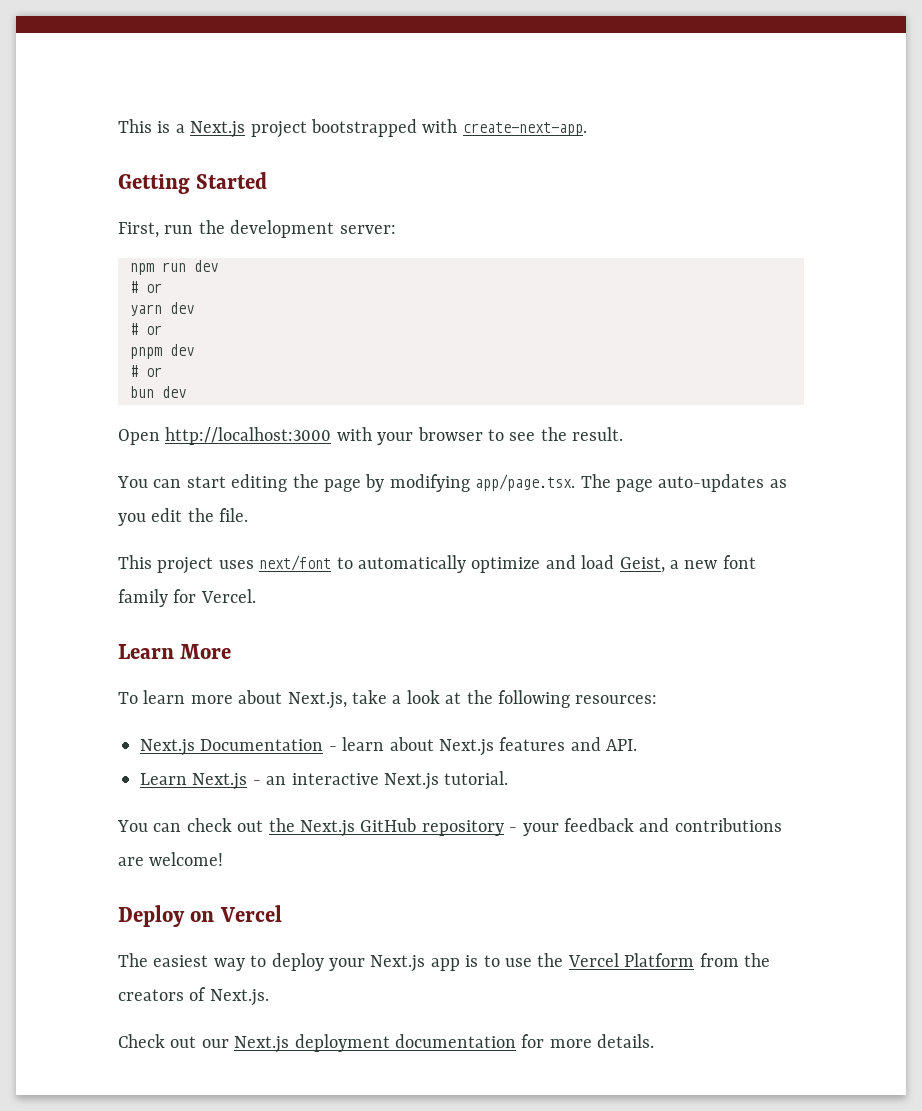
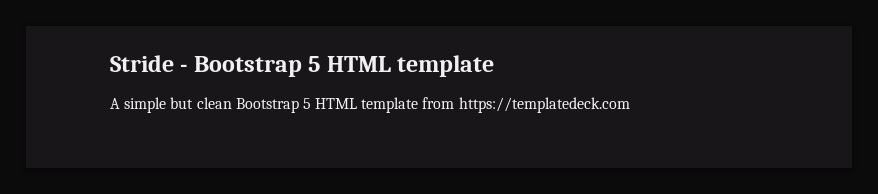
- This is a Next.js project bootstrapped with create-next-app.
- Getting Started
- First, run the development server:
- npm run dev
- # or
- yarn dev
- # or
- pnpm dev
- # or
- bun dev
- Open http://localhost:3000 with your browser to see the result.
- You can start editing the page by modifying app/page.tsx. The page auto-updates as you edit the file.
- This project uses next/font to automatically optimize and load Geist, a new font family for Vercel.
- Learn More
- To learn more about Next.js, take a look at the following resources:
- Next.js Documentation - learn about Next.js features and API.
- Learn Next.js - an interactive Next.js tutorial.
- You can check out the Next.js GitHub repository - your feedback and contributions are welcome!
- Deploy on Vercel
- The easiest way to deploy your Next.js app is to use the Vercel Platform from the creators of Next.js.
- Check out our Next.js deployment documentation for more details.
+ Stride - Bootstrap 5 HTML template
+ A simple but clean Bootstrap 5 HTML template from https://templatedeck.com

